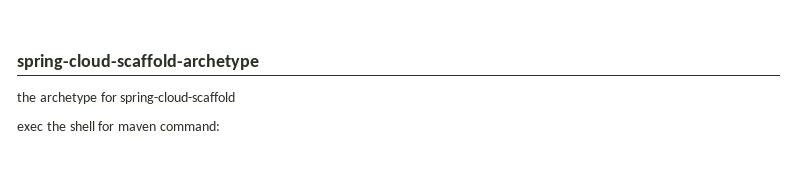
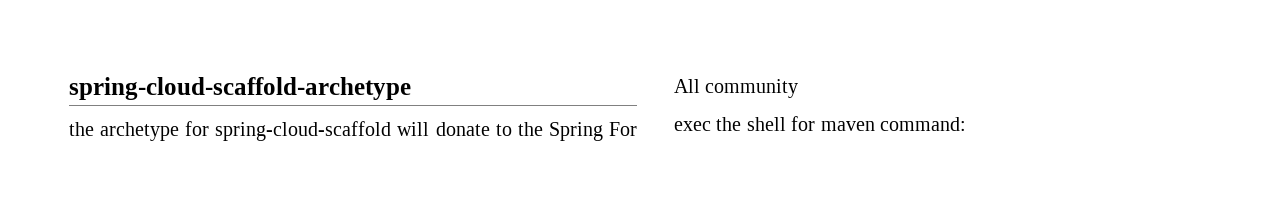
- the archetype for spring-cloud-scaffold
+ the archetype for spring-cloud-scaffold will donate to the Spring For All community

